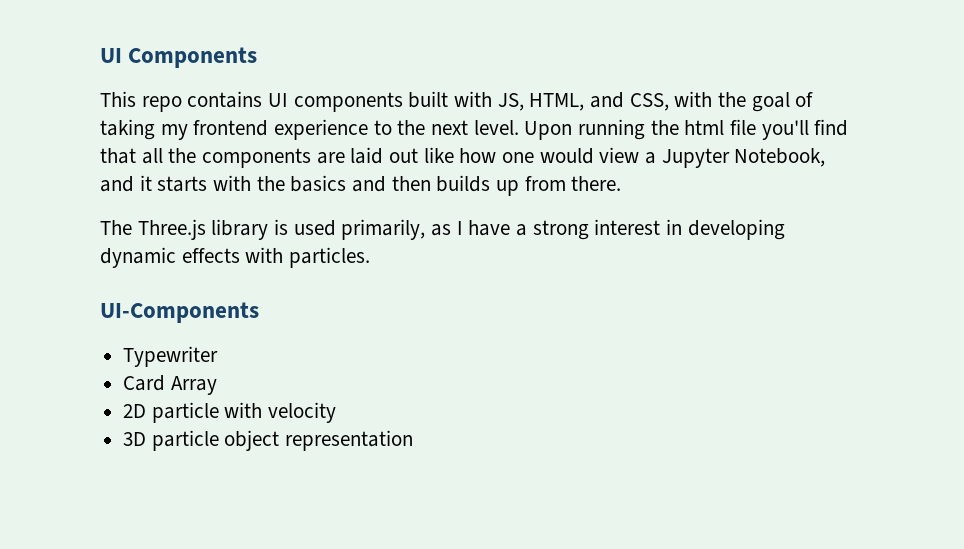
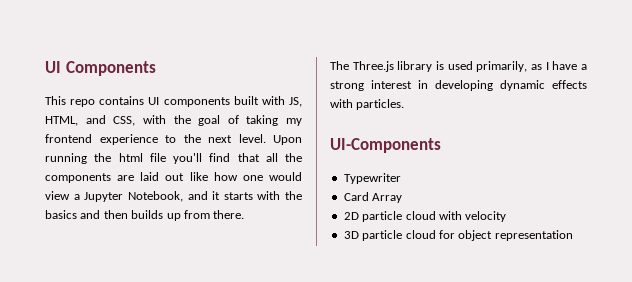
- 2D particle with velocity
+ 2D particle cloud with velocity
- 3D particle object representation
+ 3D particle cloud for object representation

